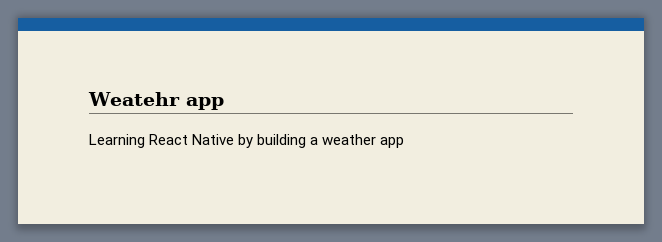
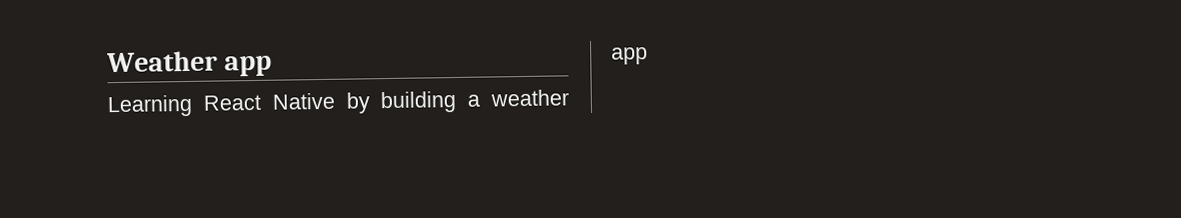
- Weatehr app
+ Weather app

